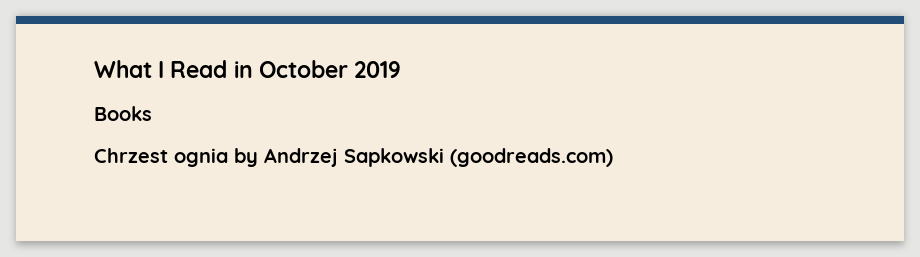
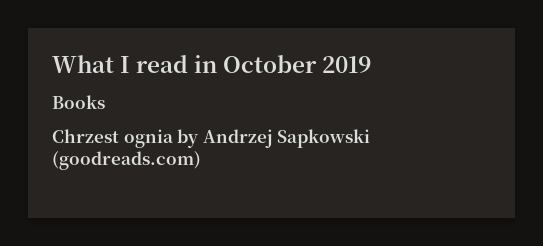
- What I Read in October 2019
+ What I read in October 2019

